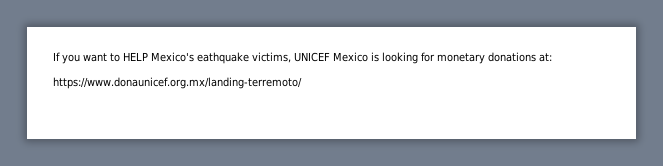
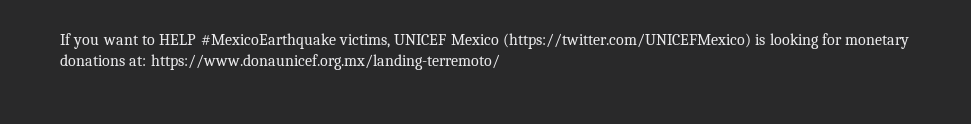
- If you want to HELP Mexico's eathquake victims, UNICEF Mexico is looking for monetary donations at:
- https://www.donaunicef.org.mx/landing-terremoto/
+ If you want to HELP #MexicoEarthquake victims, UNICEF Mexico (https://twitter.com/UNICEFMexico) is looking for monetary donations at: https://www.donaunicef.org.mx/landing-terremoto/

